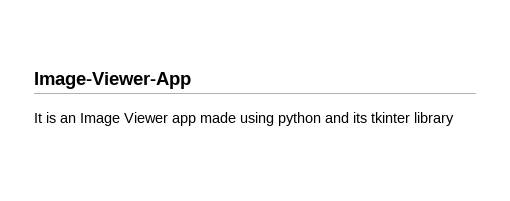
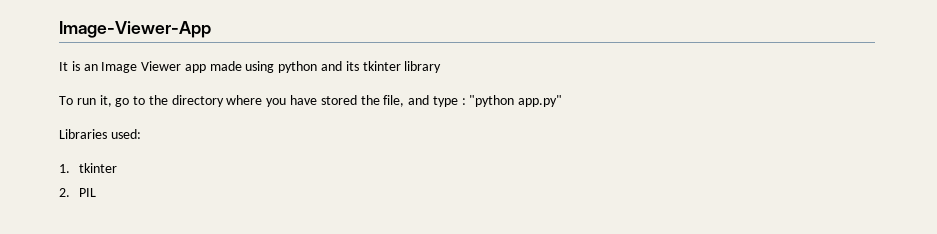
+ To run it, go to the directory where you have stored the file, and type : "python app.py"
+ Libraries used:
+ 1. tkinter
+ 2. PIL

